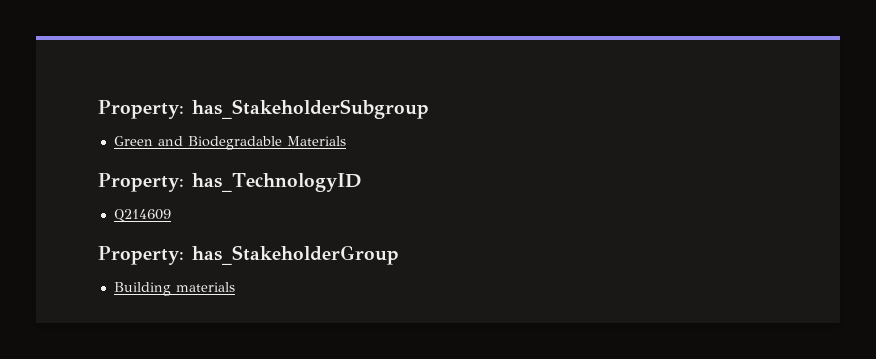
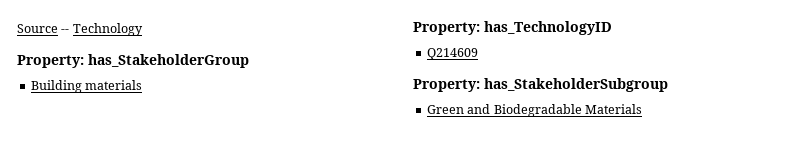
+ Source -- Technology
+ Property: has_StakeholderGroup
+ Building materials
+ Property: has_TechnologyID
+ Q214609
- Property: has_TechnologyID
- Q214609
- Property: has_StakeholderGroup
- Building materials

